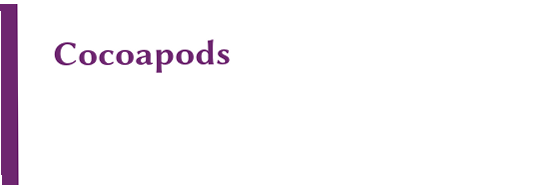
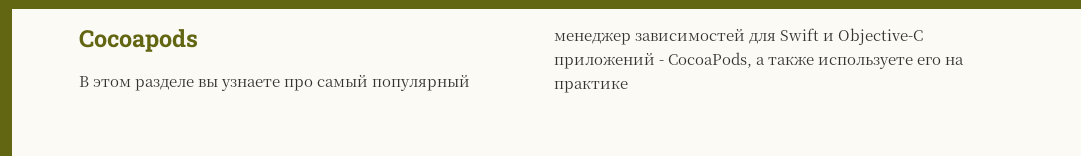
+ В этом разделе вы узнаете про самый популярный менеджер зависимостей для Swift и Objective-C приложений - CocoaPods, а также используете его на практике

